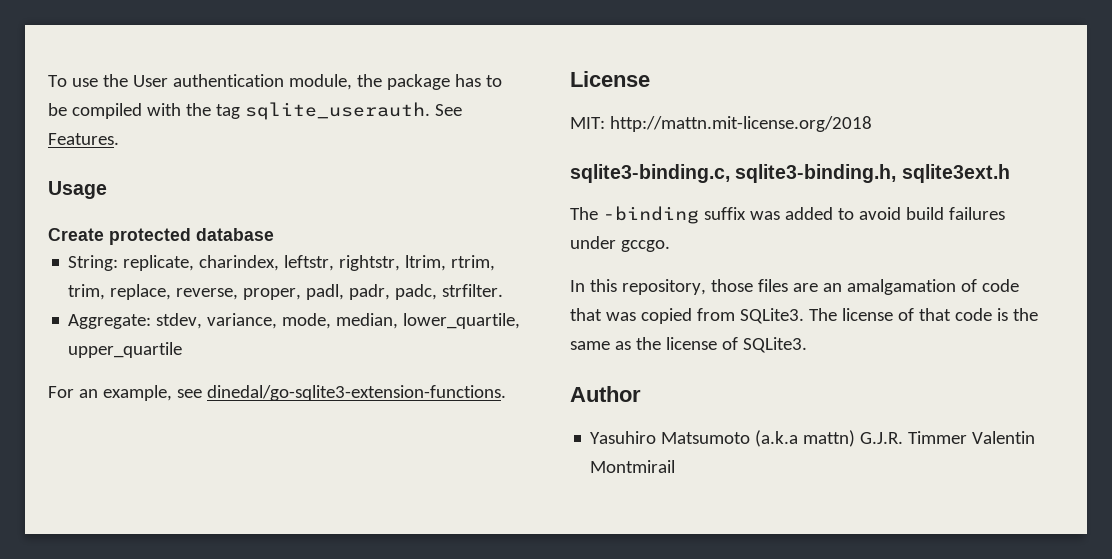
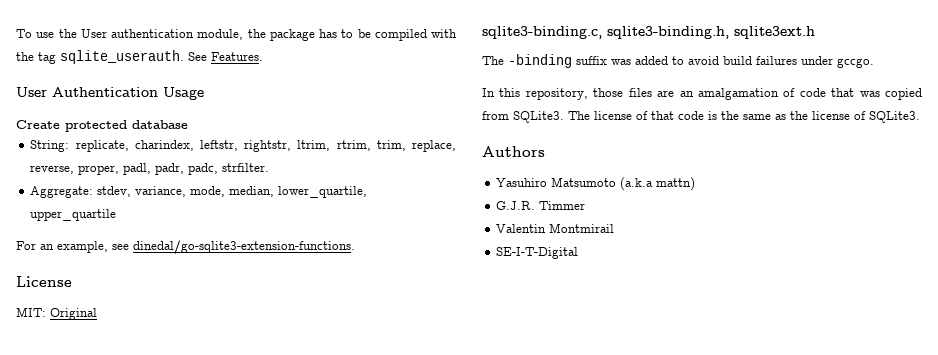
- Usage
+ User Authentication Usage
- MIT: http://mattn.mit-license.org/2018
+ MIT: Original
- Author
+ Authors
- Yasuhiro Matsumoto (a.k.a mattn) G.J.R. Timmer Valentin Montmirail
+ Yasuhiro Matsumoto (a.k.a mattn)
+ G.J.R. Timmer
+ Valentin Montmirail
+ SE-I-T-Digital

